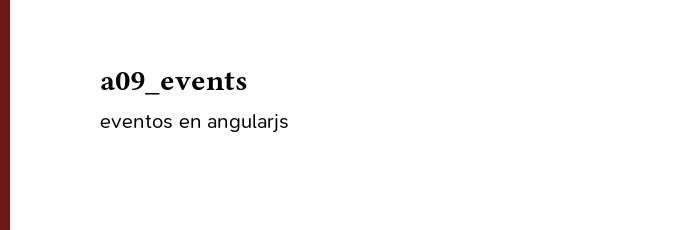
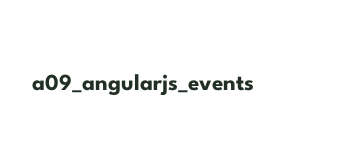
- a09_events
- eventos en angularjs
+ a09_angularjs_events

